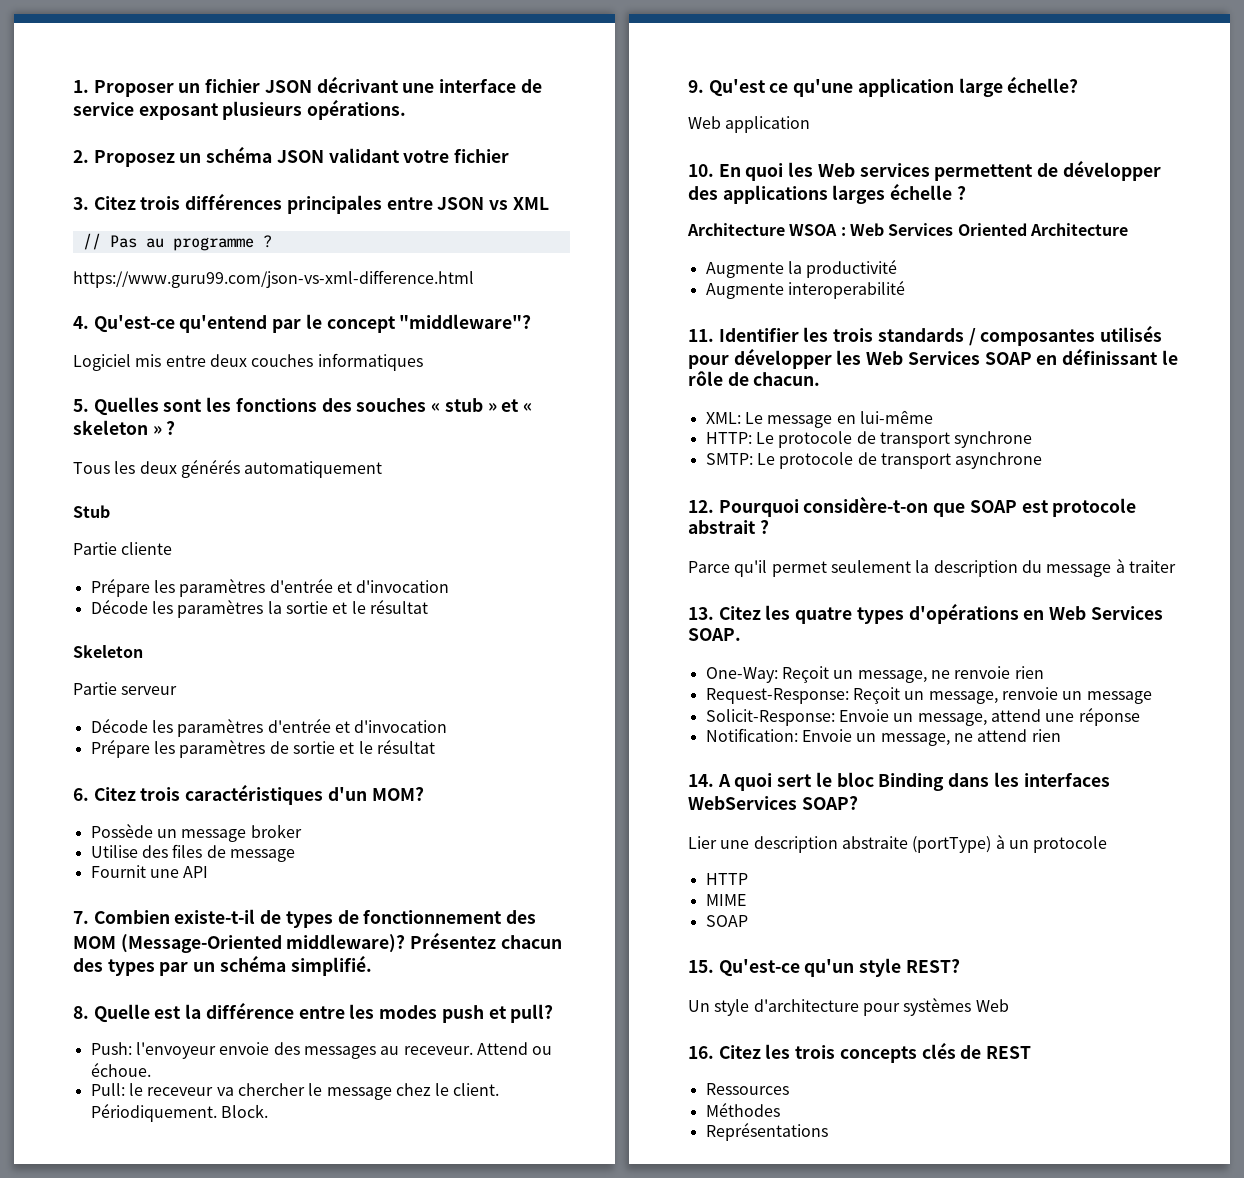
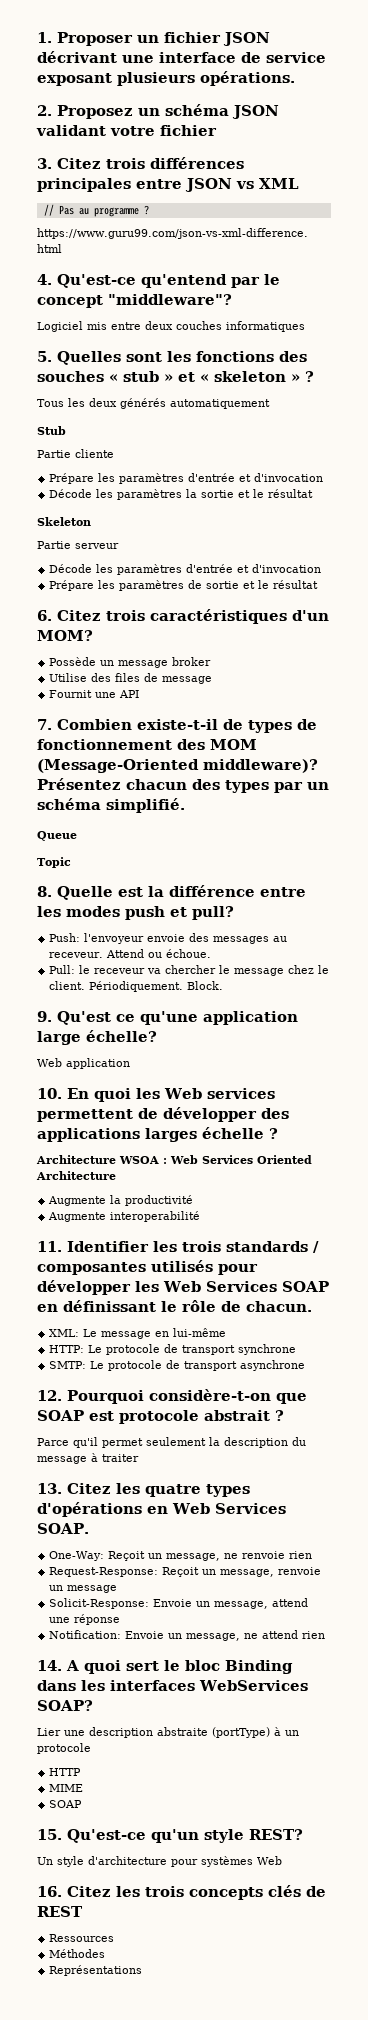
+ Queue
+ Topic

